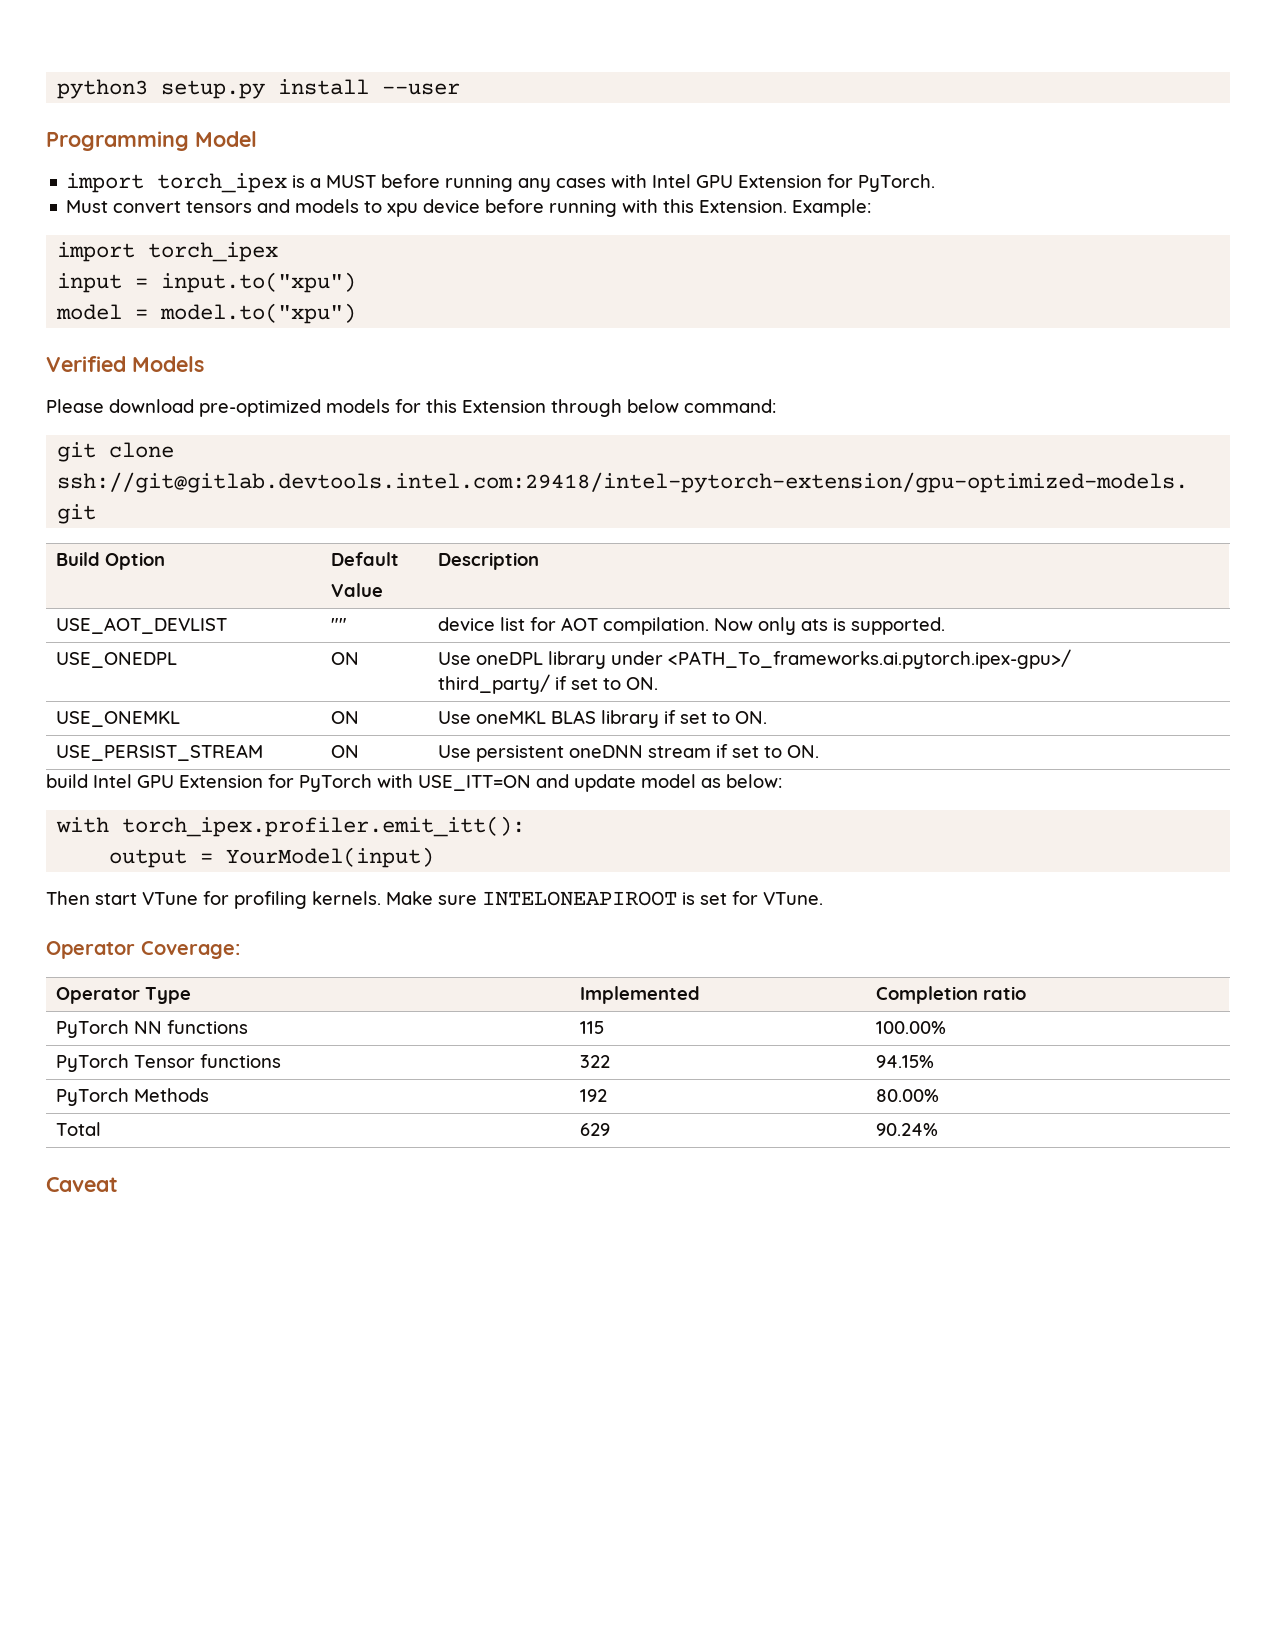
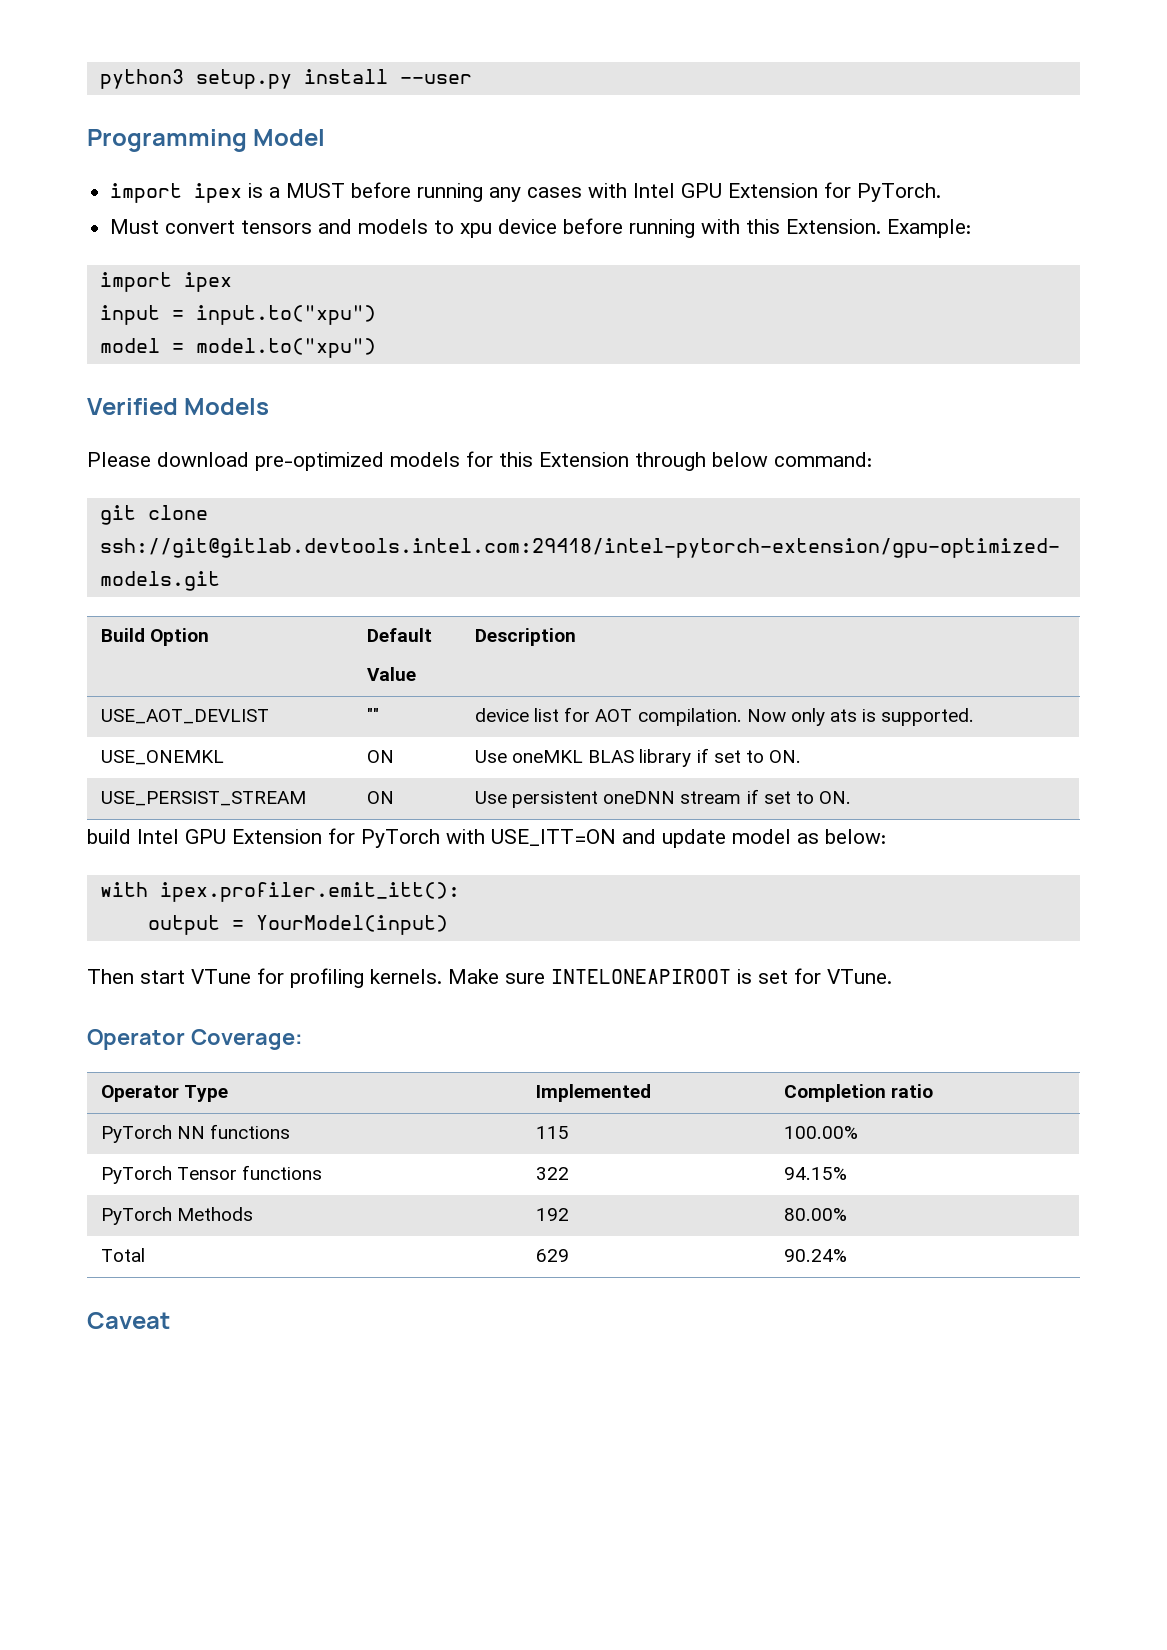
- import torch_ipex is a MUST before running any cases with Intel GPU Extension for PyTorch.
+ import ipex is a MUST before running any cases with Intel GPU Extension for PyTorch.
  Example:
- import torch_ipex
+ import ipex
- USE_ONEDPL | ON | Use oneDPL library under <PATH_To_frameworks.ai.pytorch.ipex-gpu>/
- third_party/ if set to ON.
- with torch_ipex.profiler.emit_itt():
+ with ipex.profiler.emit_itt():

